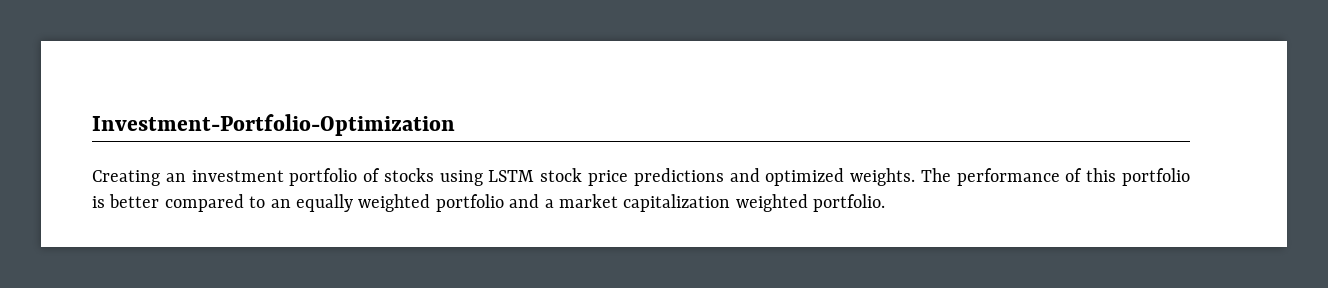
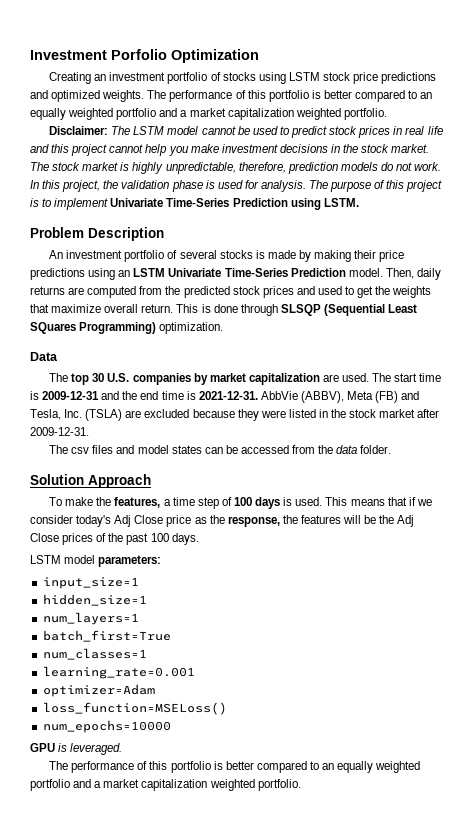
- Investment-Portfolio-Optimization
+ Investment Porfolio Optimization
+ Disclaimer: The LSTM model cannot be used to predict stock prices in real life and this project cannot help you make investment decisions in the stock market. The stock market is highly unpredictable, therefore, prediction models do not work. In this project, the validation phase is used for analysis. The purpose of this project is to implement Univariate Time-Series Prediction using LSTM.
+ Problem Description
+ An investment portfolio of several stocks is made by making their price predictions using an LSTM Univariate Time-Series Prediction model. Then, daily returns are computed from the predicted stock prices and used to get the weights that maximize overall return. This is done through SLSQP (Sequential Least SQuares Programming) optimization.
+ Data
+ The top 30 U.S. companies by market capitalization are used. The start time is 2009-12-31 and the end time is 2021-12-31. AbbVie (ABBV), Meta (FB) and Tesla, Inc. (TSLA) are excluded because they were listed in the stock market after 2009-12-31.
+ The csv files and model states can be accessed from the data folder.
+ Solution Approach
+ To make the features, a time step of 100 days is used. This means that if we consider today's Adj Close price as the response, the features will be the Adj Close prices of the past 100 days.
+ LSTM model parameters:
+ input_size=1
+ hidden_size=1
+ num_layers=1
+ batch_first=True
+ num_classes=1
+ learning_rate=0.001
+ optimizer=Adam
+ loss_function=MSELoss()
+ num_epochs=10000
+ GPU is leveraged.
+ The performance of this portfolio is better compared to an equally weighted portfolio and a market capitalization weighted portfolio.

